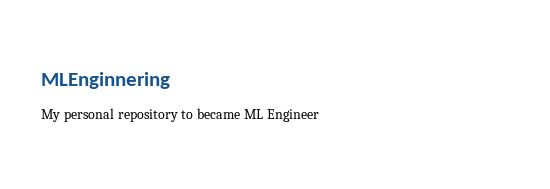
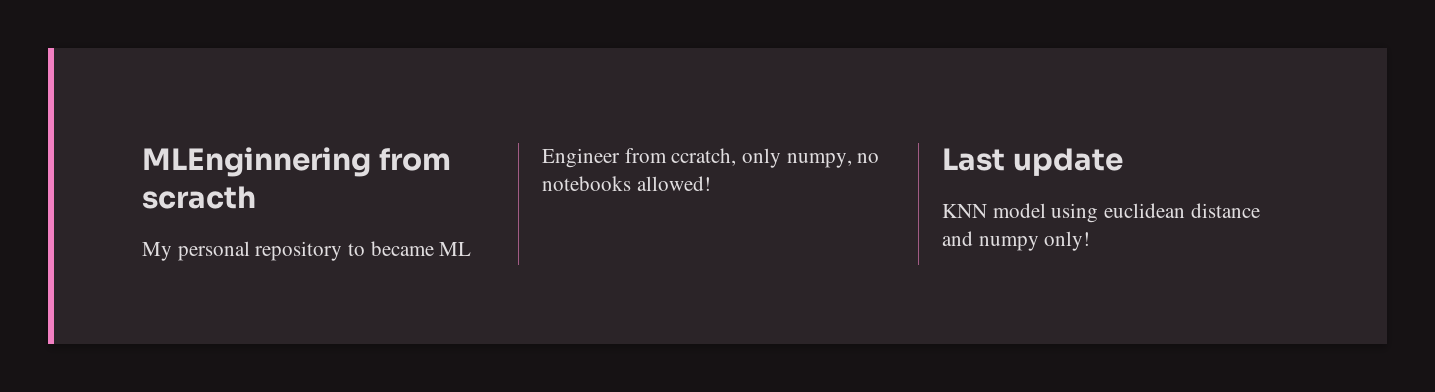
- MLEnginnering
+ MLEnginnering from scracth
- My personal repository to became ML Engineer
+ My personal repository to became ML Engineer from ccratch, only numpy, no notebooks allowed!
+ Last update
+ KNN model using euclidean distance and numpy only!

